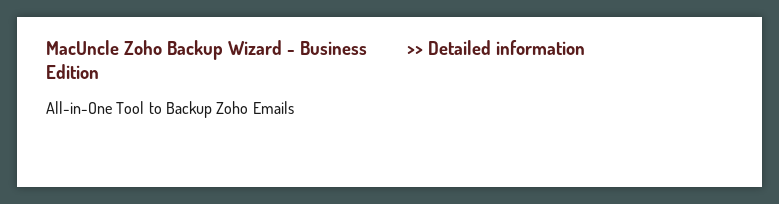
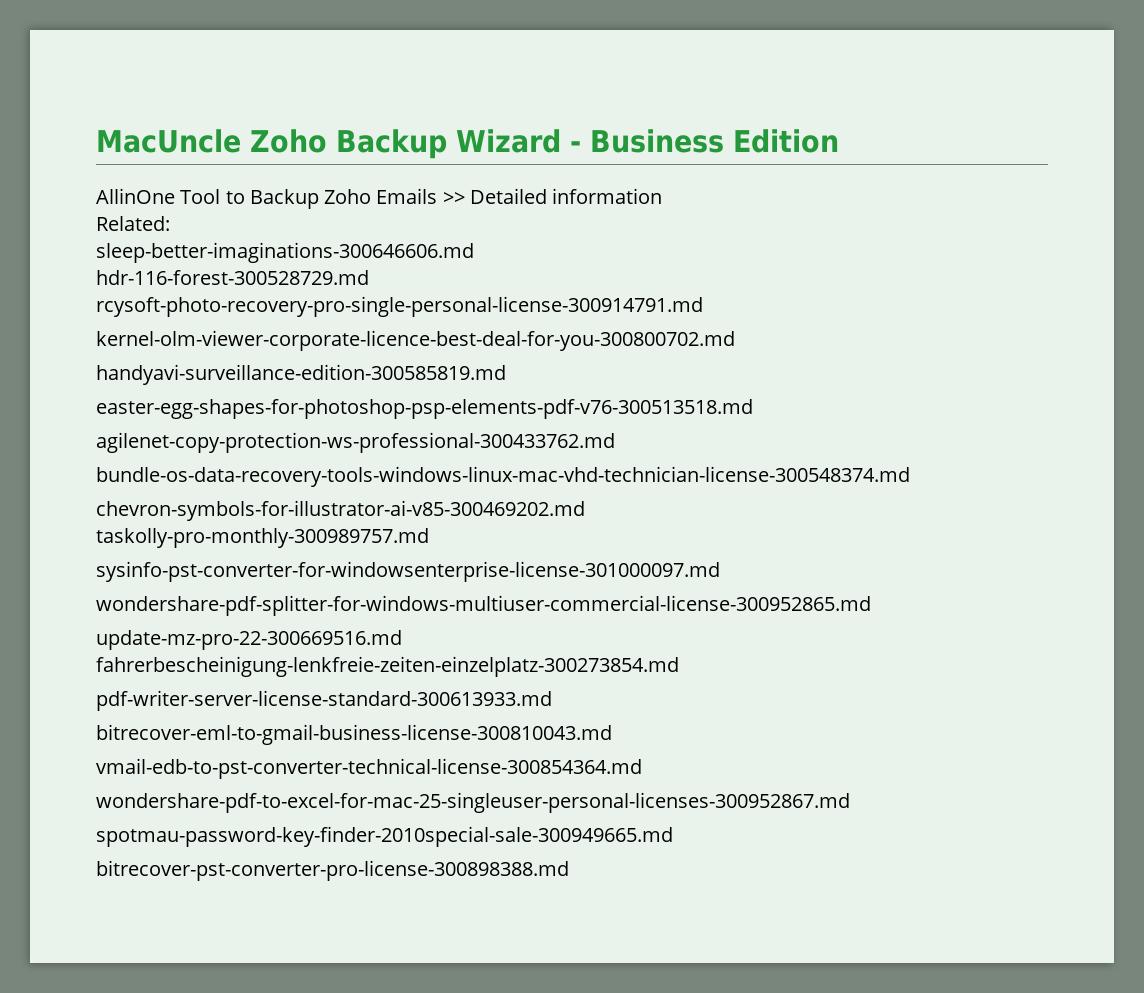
- All-in-One Tool to Backup Zoho Emails
- >> Detailed information
+ AllinOne Tool to Backup Zoho Emails >> Detailed information
+ Related:
+ sleep-better-imaginations-300646606.md
+ hdr-116-forest-300528729.md
+ rcysoft-photo-recovery-pro-single-personal-license-300914791.md
+ kernel-olm-viewer-corporate-licence-best-deal-for-you-300800702.md
+ handyavi-surveillance-edition-300585819.md
+ easter-egg-shapes-for-photoshop-psp-elements-pdf-v76-300513518.md
+ agilenet-copy-protection-ws-professional-300433762.md
+ bundle-os-data-recovery-tools-windows-linux-mac-vhd-technician-license-300548374.md
+ chevron-symbols-for-illustrator-ai-v85-300469202.md
+ taskolly-pro-monthly-300989757.md
+ sysinfo-pst-converter-for-windowsenterprise-license-301000097.md
+ wondershare-pdf-splitter-for-windows-multiuser-commercial-license-300952865.md
+ update-mz-pro-22-300669516.md
+ fahrerbescheinigung-lenkfreie-zeiten-einzelplatz-300273854.md
+ pdf-writer-server-license-standard-300613933.md
+ bitrecover-eml-to-gmail-business-license-300810043.md
+ vmail-edb-to-pst-converter-technical-license-300854364.md
+ wondershare-pdf-to-excel-for-mac-25-singleuser-personal-licenses-300952867.md
+ spotmau-password-key-finder-2010special-sale-300949665.md
+ bitrecover-pst-converter-pro-license-300898388.md

